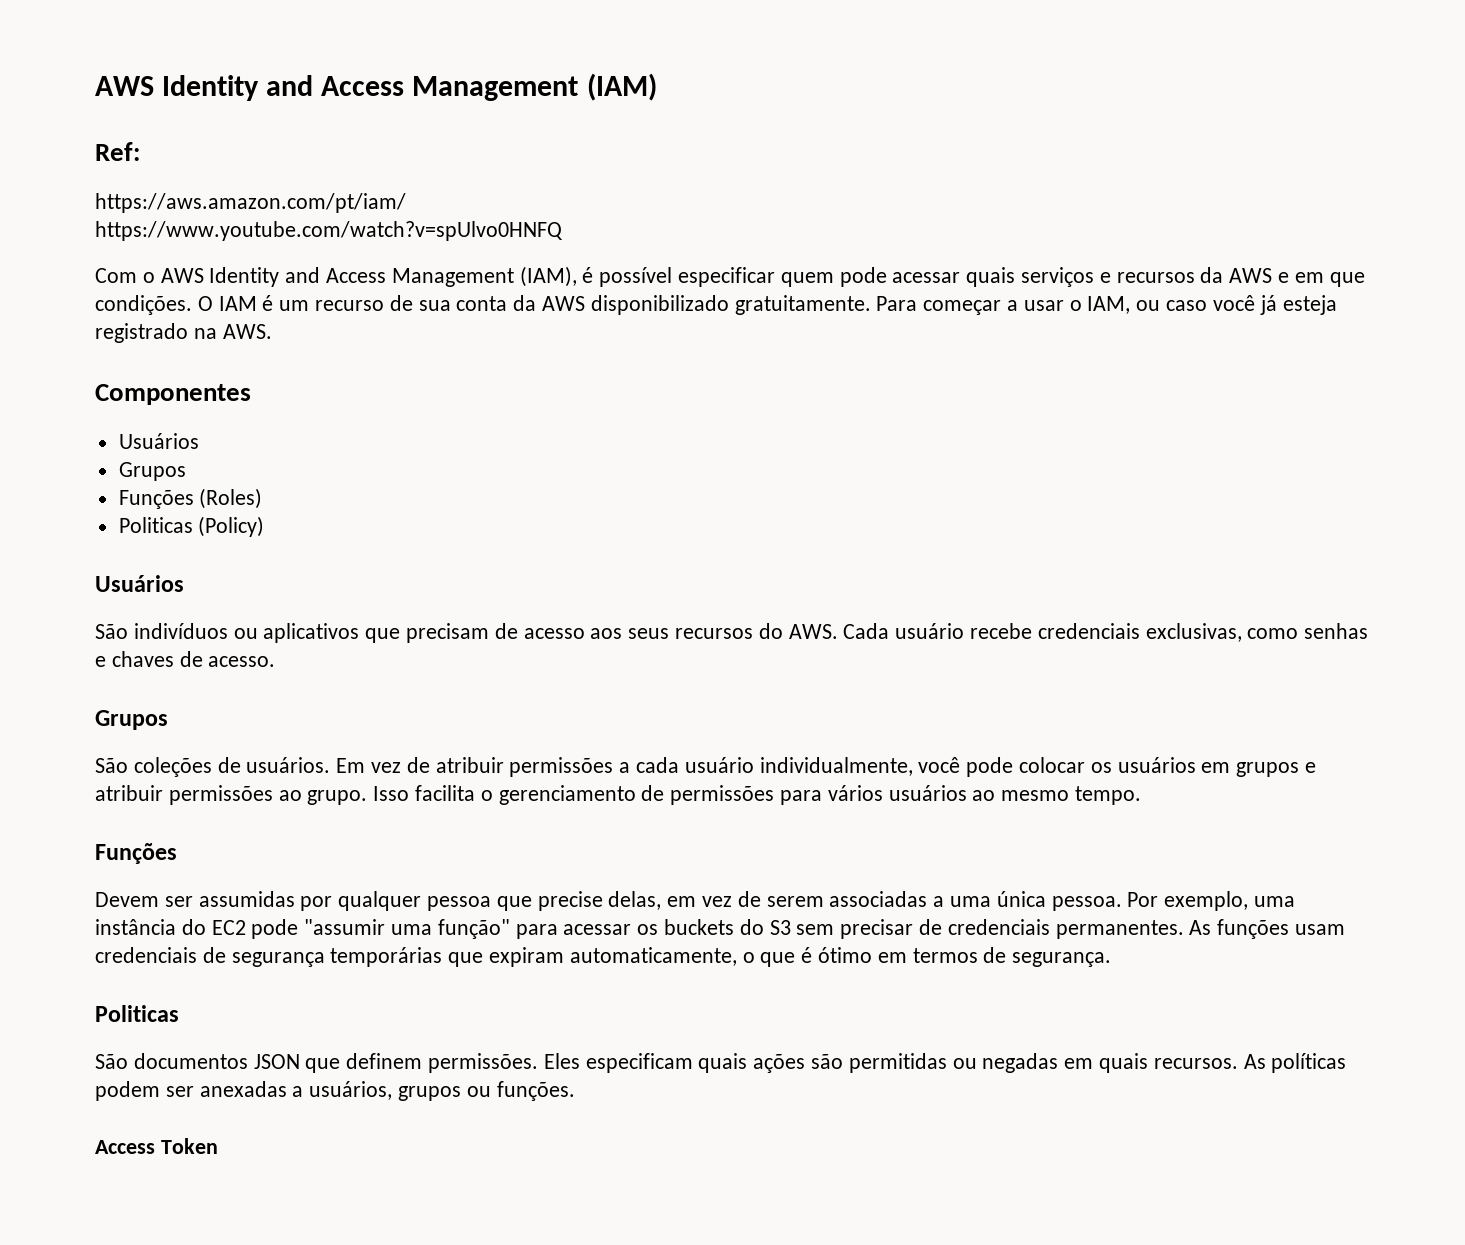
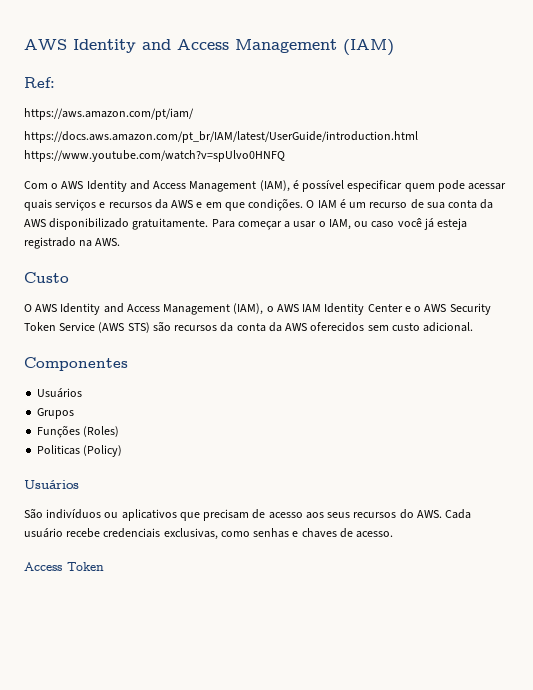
- https://www.youtube.com/watch?v=spUlvo0HNFQ
+ https://docs.aws.amazon.com/pt_br/IAM/latest/UserGuide/introduction.html https://www.youtube.com/watch?v=spUlvo0HNFQ
+ Custo
+ O AWS Identity and Access Management (IAM), o AWS IAM Identity Center e o AWS Security Token Service (AWS STS) são recursos da conta da AWS oferecidos sem custo adicional.
  São indivíduos ou aplicativos que precisam de acesso aos seus recursos do AWS. Cada usuário recebe credenciais exclusivas, como senhas e chaves de acesso.
- Grupos
- São coleções de usuários. Em vez de atribuir permissões a cada usuário individualmente, você pode colocar os usuários em grupos e atribuir permissões ao grupo. Isso facilita o gerenciamento de permissões para vários usuários ao mesmo tempo.
- Funções
- Devem ser assumidas por qualquer pessoa que precise delas, em vez de serem associadas a uma única pessoa. Por exemplo, uma instância do EC2 pode "assumir uma função" para acessar os buckets do S3 sem precisar de credenciais permanentes. As funções usam credenciais de segurança temporárias que expiram automaticamente, o que é ótimo em termos de segurança.
- Politicas
- São documentos JSON que definem permissões. Eles especificam quais ações são permitidas ou negadas em quais recursos. As políticas podem ser anexadas a usuários, grupos ou funções.

